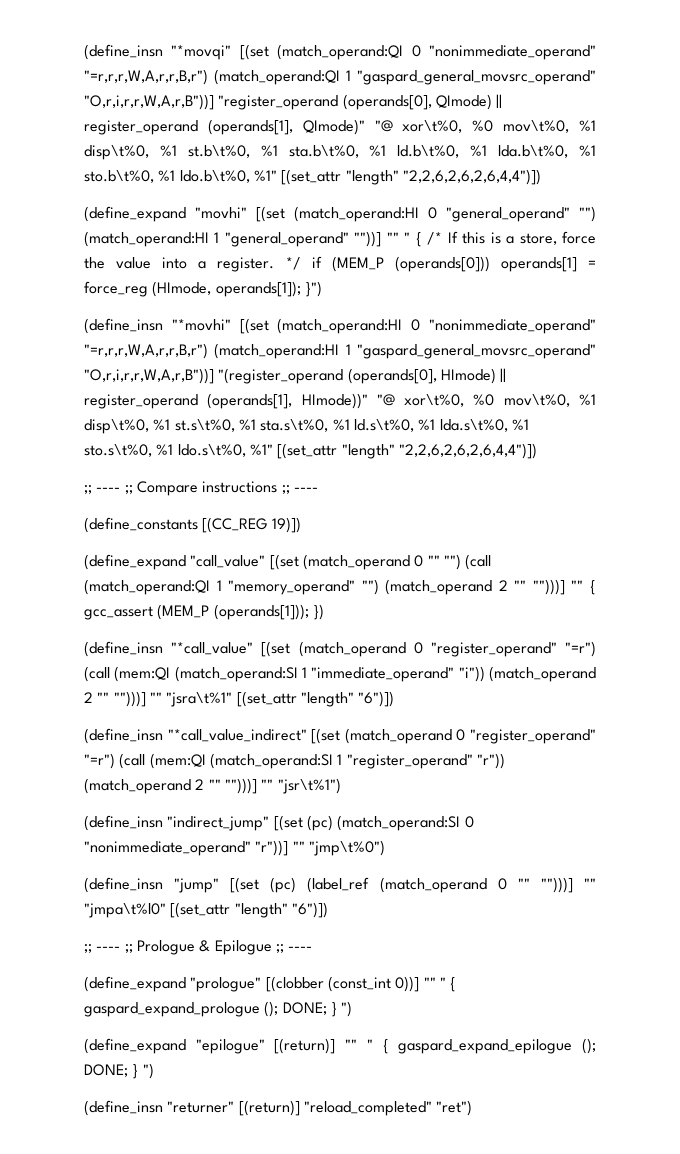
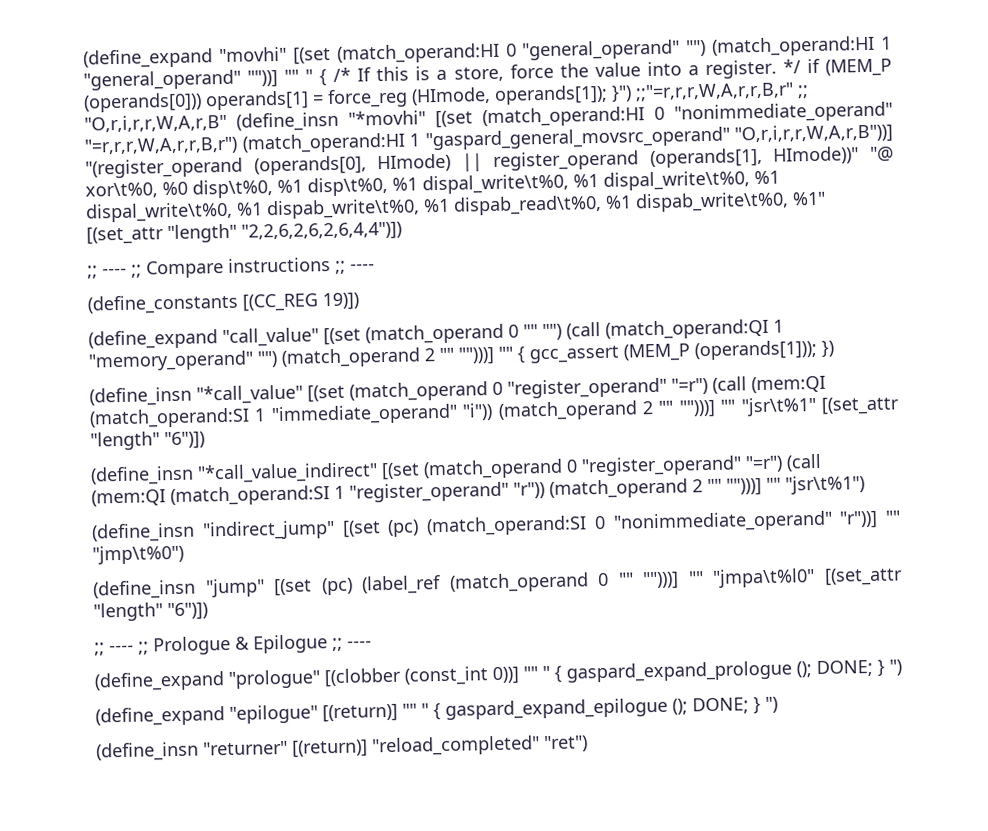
- (define_insn "*movqi" [(set (match_operand:QI 0 "nonimmediate_operand" "=r,r,r,W,A,r,r,B,r") (match_operand:QI 1 "gaspard_general_movsrc_operand" "O,r,i,r,r,W,A,r,B"))] "register_operand (operands[0], QImode) || register_operand (operands[1], QImode)" "@ xor\t%0, %0 mov\t%0, %1 disp\t%0, %1 st.b\t%0, %1 sta.b\t%0, %1 ld.b\t%0, %1 lda.b\t%0, %1 sto.b\t%0, %1 ldo.b\t%0, %1" [(set_attr "length" "2,2,6,2,6,2,6,4,4")])
- */ if (MEM_P (operands[0])) operands[1] = force_reg (HImode, operands[1]); }")
- (define_insn "*movhi" [(set (match_operand:HI 0 "nonimmediate_operand" "=r,r,r,W,A,r,r,B,r") (match_operand:HI 1 "gaspard_general_movsrc_operand" "O,r,i,r,r,W,A,r,B"))] "(register_operand (operands[0], HImode) || register_operand (operands[1], HImode))" "@ xor\t%0, %0 mov\t%0, %1 disp\t%0, %1 st.s\t%0, %1 sta.s\t%0, %1 ld.s\t%0, %1 lda.s\t%0, %1 sto.s\t%0, %1 ldo.s\t%0, %1" [(set_attr "length" "2,2,6,2,6,2,6,4,4")])
+ */ if (MEM_P (operands[0])) operands[1] = force_reg (HImode, operands[1]); }") ;;"=r,r,r,W,A,r,r,B,r" ;; "O,r,i,r,r,W,A,r,B" (define_insn "*movhi" [(set (match_operand:HI 0 "nonimmediate_operand" "=r,r,r,W,A,r,r,B,r") (match_operand:HI 1 "gaspard_general_movsrc_operand" "O,r,i,r,r,W,A,r,B"))] "(register_operand (operands[0], HImode) || register_operand (operands[1], HImode))" "@ xor\t%0, %0 disp\t%0, %1 disp\t%0, %1 dispal_write\t%0, %1 dispal_write\t%0, %1 dispal_write\t%0, %1 dispab_write\t%0, %1 dispab_read\t%0, %1 dispab_write\t%0, %1" [(set_attr "length" "2,2,6,2,6,2,6,4,4")])
- (define_insn "*call_value" [(set (match_operand 0 "register_operand" "=r") (call (mem:QI (match_operand:SI 1 "immediate_operand" "i")) (match_operand 2 "" "")))] "" "jsra\t%1" [(set_attr "length" "6")])
+ (define_insn "*call_value" [(set (match_operand 0 "register_operand" "=r") (call (mem:QI (match_operand:SI 1 "immediate_operand" "i")) (match_operand 2 "" "")))] "" "jsr\t%1" [(set_attr "length" "6")])

